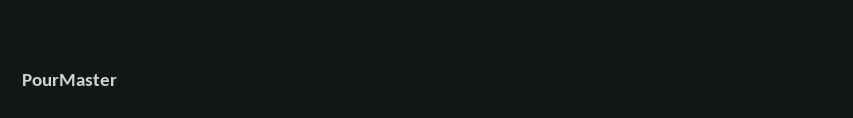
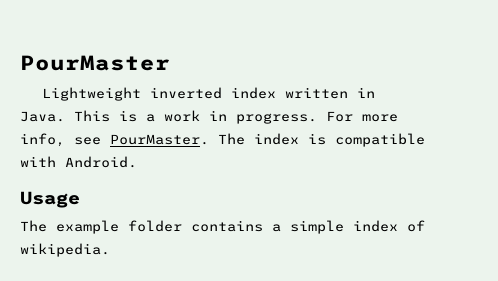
+ Lightweight inverted index written in Java. This is a work in progress. For more info, see PourMaster. The index is compatible with Android.
+ Usage
+ The example folder contains a simple index of wikipedia.

